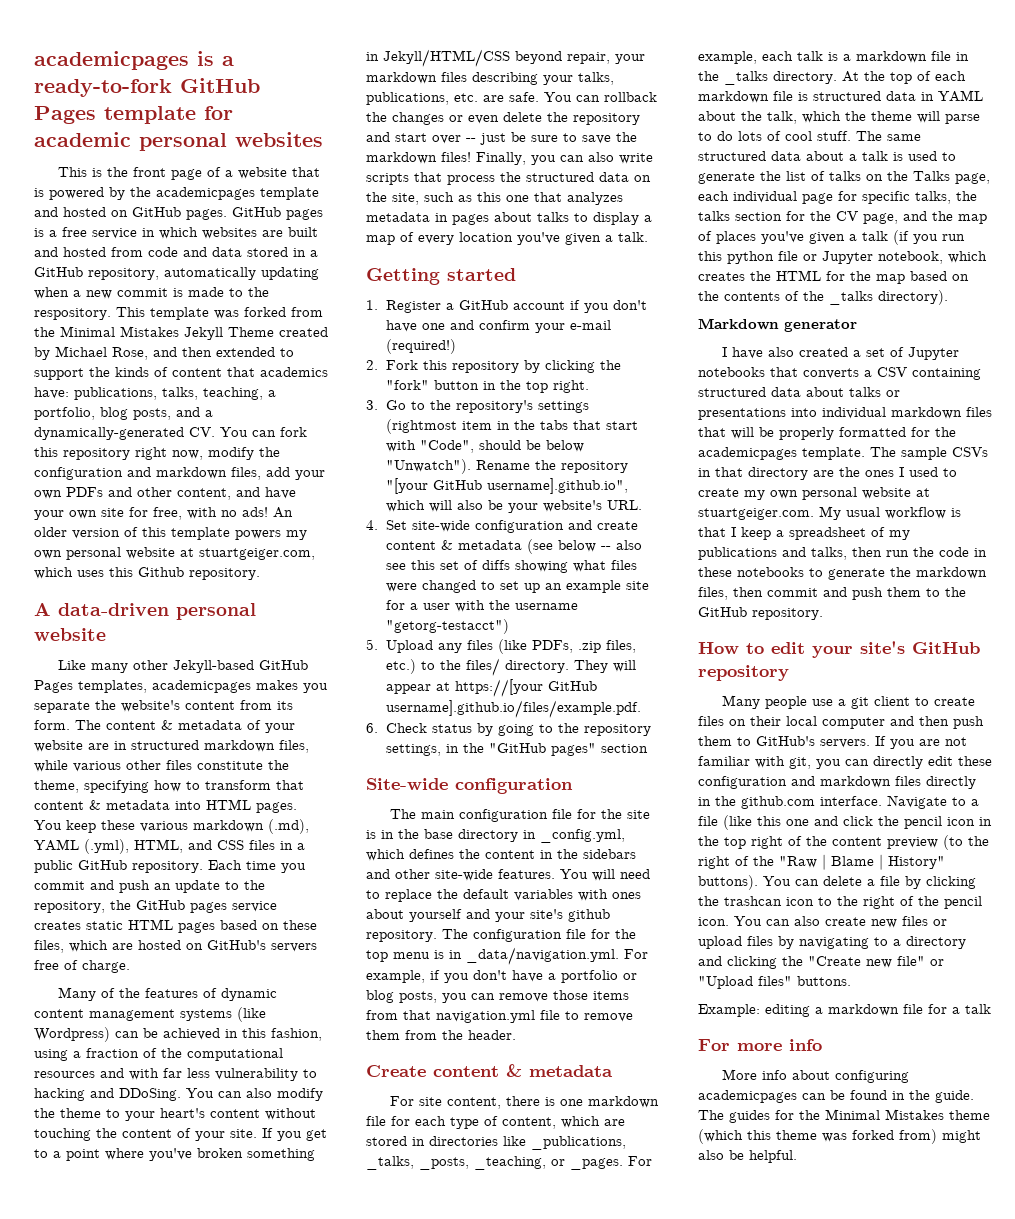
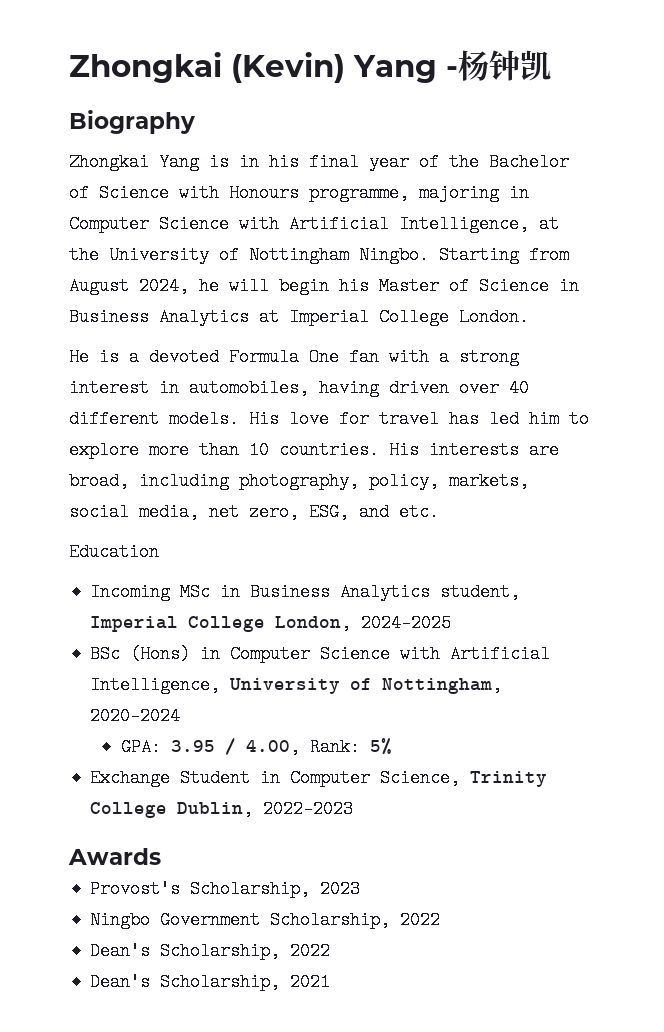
- academicpages is a ready-to-fork GitHub Pages template for academic personal websites
- This is the front page of a website that is powered by the academicpages template and hosted on GitHub pages. GitHub pages is a free service in which websites are built and hosted from code and data stored in a GitHub repository, automatically updating when a new commit is made to the respository. This template was forked from the Minimal Mistakes Jekyll Theme created by Michael Rose, and then extended to support the kinds of content that academics have: publications, talks, teaching, a portfolio, blog posts, and a dynamically-generated CV. You can fork this repository right now, modify the configuration and markdown files, add your own PDFs and other content, and have your own site for free, with no ads! An older version of this template powers my own personal website at stuartgeiger.com, which uses this Github repository.
- A data-driven personal website
- Like many other Jekyll-based GitHub Pages templates, academicpages makes you separate the website's content from its form. The content & metadata of your website are in structured markdown files, while various other files constitute the theme, specifying how to transform that content & metadata into HTML pages. You keep these various markdown (.md), YAML (.yml), HTML, and CSS files in a public GitHub repository. Each time you commit and push an update to the repository, the GitHub pages service creates static HTML pages based on these files, which are hosted on GitHub's servers free of charge.
- Many of the features of dynamic content management systems (like Wordpress) can be achieved in this fashion, using a fraction of the computational resources and with far less vulnerability to hacking and DDoSing. You can also modify the theme to your heart's content without touching the content of your site. If you get to a point where you've broken something in Jekyll/HTML/CSS beyond repair, your markdown files describing your talks, publications, etc. are safe. You can rollback the changes or even delete the repository and start over -- just be sure to save the markdown files! Finally, you can also write scripts that process the structured data on the site, such as this one that analyzes metadata in pages about talks to display a map of every location you've given a talk.
- Getting started
- 1. Register a GitHub account if you don't have one and confirm your e-mail (required!)
- 2. Fork this repository by clicking the "fork" button in the top right.
- 3. Go to the repository's settings (rightmost item in the tabs that start with "Code", should be below "Unwatch"). Rename the repository "[your GitHub username].github.io", which will also be your website's URL.
- 4. Set site-wide configuration and create content & metadata (see below -- also see this set of diffs showing what files were changed to set up an example site for a user with the username "getorg-testacct")
- 5. Upload any files (like PDFs, .zip files, etc.) to the files/ directory. They will appear at https://[your GitHub username].github.io/files/example.pdf.
- 6. Check status by going to the repository settings, in the "GitHub pages" section
- Site-wide configuration
- The main configuration file for the site is in the base directory in _config.yml, which defines the content in the sidebars and other site-wide features. You will need to replace the default variables with ones about yourself and your site's github repository. The configuration file for the top menu is in _data/navigation.yml. For example, if you don't have a portfolio or blog posts, you can remove those items from that navigation.yml file to remove them from the header.
- Create content & metadata
- For site content, there is one markdown file for each type of content, which are stored in directories like _publications, _talks, _posts, _teaching, or _pages. For example, each talk is a markdown file in the _talks directory. At the top of each markdown file is structured data in YAML about the talk, which the theme will parse to do lots of cool stuff. The same structured data about a talk is used to generate the list of talks on the Talks page, each individual page for specific talks, the talks section for the CV page, and the map of places you've given a talk (if you run this python file or Jupyter notebook, which creates the HTML for the map based on the contents of the _talks directory).
- Markdown generator
- I have also created a set of Jupyter notebooks that converts a CSV containing structured data about talks or presentations into individual markdown files that will be properly formatted for the academicpages template. The sample CSVs in that directory are the ones I used to create my own personal website at stuartgeiger.com. My usual workflow is that I keep a spreadsheet of my publications and talks, then run the code in these notebooks to generate the markdown files, then commit and push them to the GitHub repository.
- How to edit your site's GitHub repository
- Many people use a git client to create files on their local computer and then push them to GitHub's servers. If you are not familiar with git, you can directly edit these configuration and markdown files directly in the github.com interface. Navigate to a file (like this one and click the pencil icon in the top right of the content preview (to the right of the "Raw | Blame | History" buttons). You can delete a file by clicking the trashcan icon to the right of the pencil icon. You can also create new files or upload files by navigating to a directory and clicking the "Create new file" or "Upload files" buttons.
- Example: editing a markdown file for a talk
- For more info
- More info about configuring academicpages can be found in the guide. The guides for the Minimal Mistakes theme (which this theme was forked from) might also be helpful.
+ Zhongkai (Kevin) Yang -杨钟凯
+ Biography
+ Zhongkai Yang is in his final year of the Bachelor of Science with Honours programme, majoring in Computer Science with Artificial Intelligence, at the University of Nottingham Ningbo. Starting from August 2024, he will begin his Master of Science in Business Analytics at Imperial College London.
+ He is a devoted Formula One fan with a strong interest in automobiles, having driven over 40 different models. His love for travel has led him to explore more than 10 countries. His interests are broad, including photography, policy, markets, social media, net zero, ESG, and etc.
+ Education
+ Incoming MSc in Business Analytics student, Imperial College London, 2024-2025
+ BSc (Hons) in Computer Science with Artificial Intelligence, University of Nottingham, 2020-2024
+ GPA: 3.95 / 4.00, Rank: 5%
+ Exchange Student in Computer Science, Trinity College Dublin, 2022-2023
+ Awards
+ Provost's Scholarship, 2023
+ Ningbo Government Scholarship, 2022
+ Dean's Scholarship, 2022
+ Dean's Scholarship, 2021

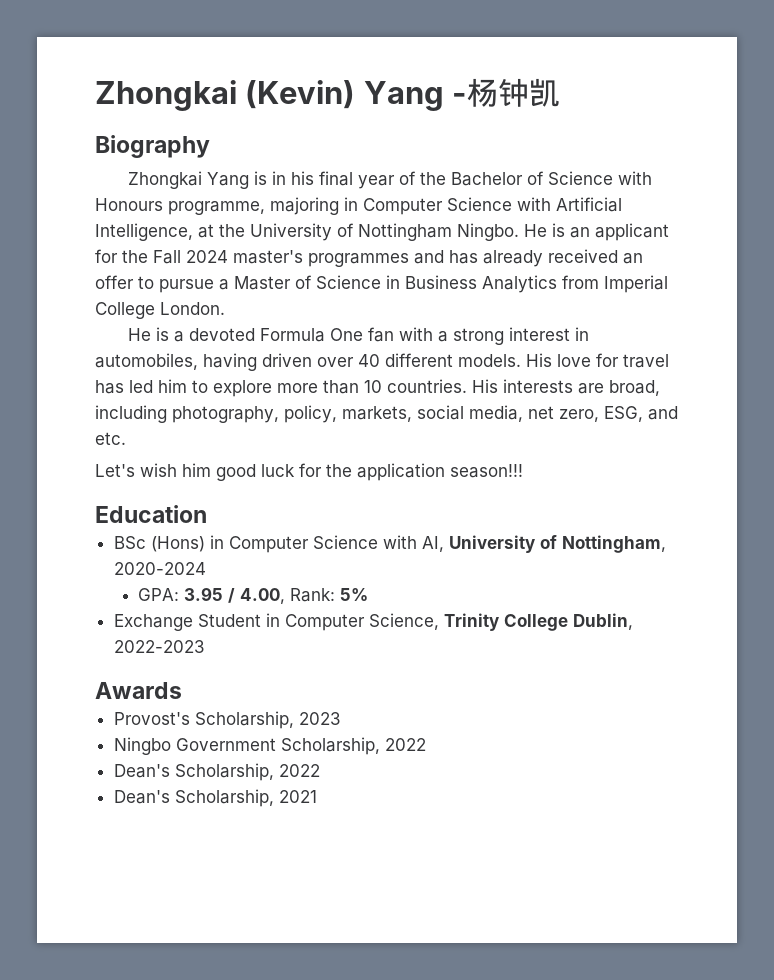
- Starting from August 2024, he will begin his Master of Science in Business Analytics at Imperial College London.
+ He is an applicant for the Fall 2024 master's programmes and has already received an offer to pursue a Master of Science in Business Analytics from Imperial College London.
+ Let's wish him good luck for the application season!!!
  Education
- Incoming MSc in Business Analytics student, Imperial College London, 2024-2025
- BSc (Hons) in Computer Science with Artificial Intelligence, University of Nottingham, 2020-2024
+ BSc (Hons) in Computer Science with AI, University of Nottingham, 2020-2024

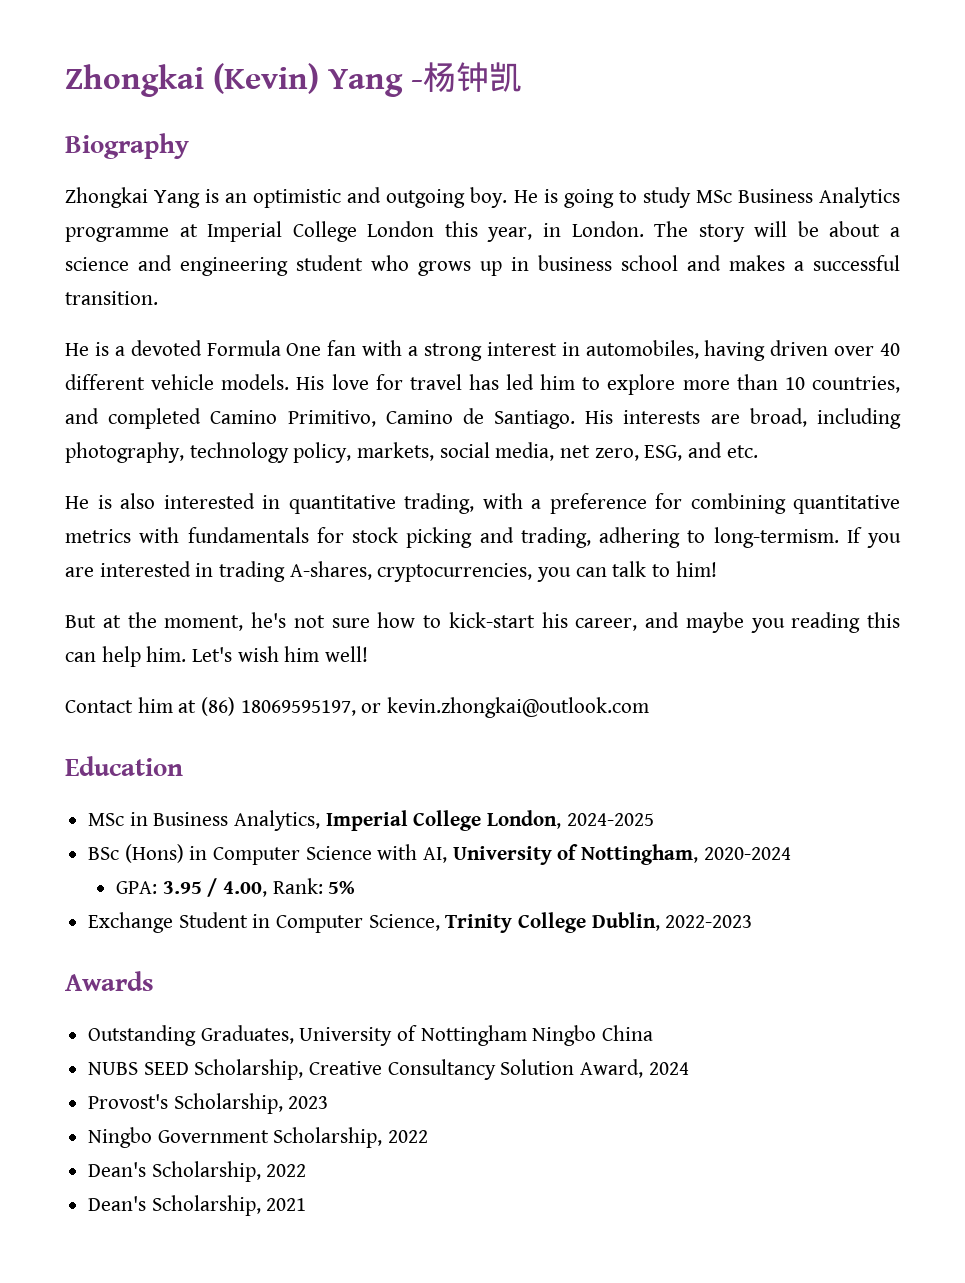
- Zhongkai Yang is in his final year of the Bachelor of Science with Honours programme, majoring in Computer Science with Artificial Intelligence, at the University of Nottingham Ningbo. He is an applicant for the Fall 2024 master's programmes and has already received an offer to pursue a Master of Science in Business Analytics from Imperial College London.
+ Zhongkai Yang is an optimistic and outgoing boy. He is going to study MSc Business Analytics programme at Imperial College London this year, in London. The story will be about a science and engineering student who grows up in business school and makes a successful transition.
- He is a devoted Formula One fan with a strong interest in automobiles, having driven over 40 different models.
+ He is a devoted Formula One fan with a strong interest in automobiles, having driven over 40 different vehicle models.
- His love for travel has led him to explore more than 10 countries.
+ His love for travel has led him to explore more than 10 countries, and completed Camino Primitivo, Camino de Santiago.
- His interests are broad, including photography, policy, markets, social media, net zero, ESG, and etc.
+ His interests are broad, including photography, technology policy, markets, social media, net zero, ESG, and etc.
- Let's wish him good luck for the application season!!!
+ He is also interested in quantitative trading, with a preference for combining quantitative metrics with fundamentals for stock picking and trading, adhering to long-termism. If you are interested in trading A-shares, cryptocurrencies, you can talk to him!
+ But at the moment, he's not sure how to kick-start his career, and maybe you reading this can help him. Let's wish him well!
+ Contact him at (86) 18069595197, or kevin.zhongkai@outlook.com
  Education
+ MSc in Business Analytics, Imperial College London, 2024-2025
+ Outstanding Graduates, University of Nottingham Ningbo China
+ NUBS SEED Scholarship, Creative Consultancy Solution Award, 2024

